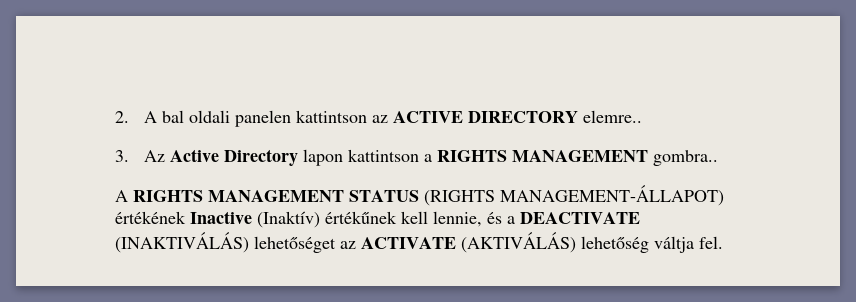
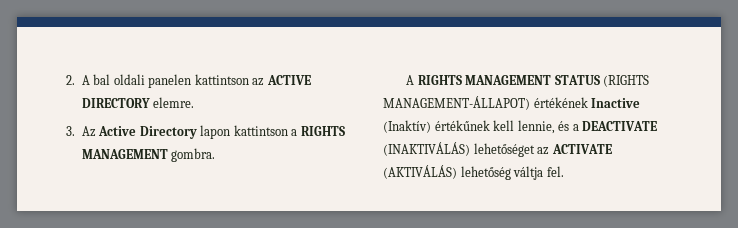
- 2. A bal oldali panelen kattintson az ACTIVE DIRECTORY elemre..
+ 2. A bal oldali panelen kattintson az ACTIVE DIRECTORY elemre.
- 3. Az Active Directory lapon kattintson a RIGHTS MANAGEMENT gombra..
+ 3. Az Active Directory lapon kattintson a RIGHTS MANAGEMENT gombra.

